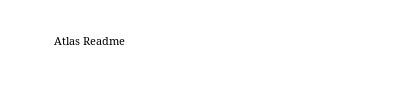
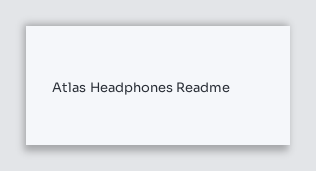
- Atlas Readme
+ Atlas Headphones Readme

